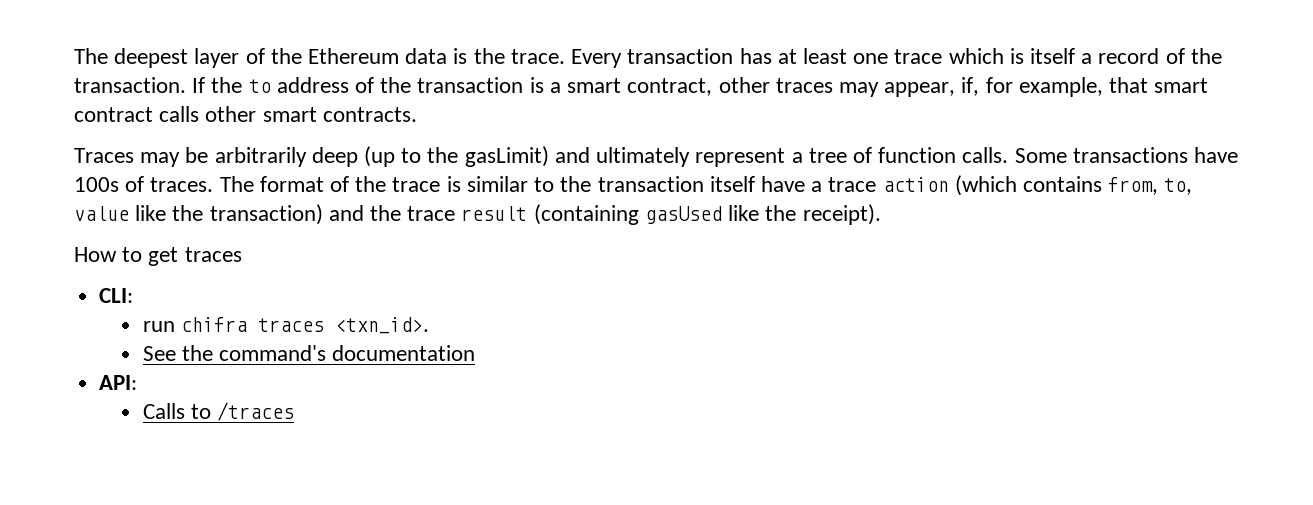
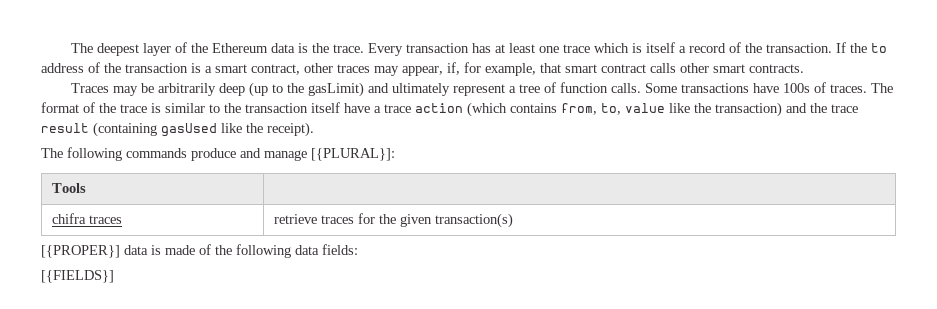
- How to get traces
- CLI:
- run chifra traces <txn_id>.
- See the command's documentation
- API:
- Calls to /traces
+ The following commands produce and manage [{PLURAL}]:
+ Tools |
+ chifra traces | retrieve traces for the given transaction(s)
+ [{PROPER}] data is made of the following data fields:
+ [{FIELDS}]

